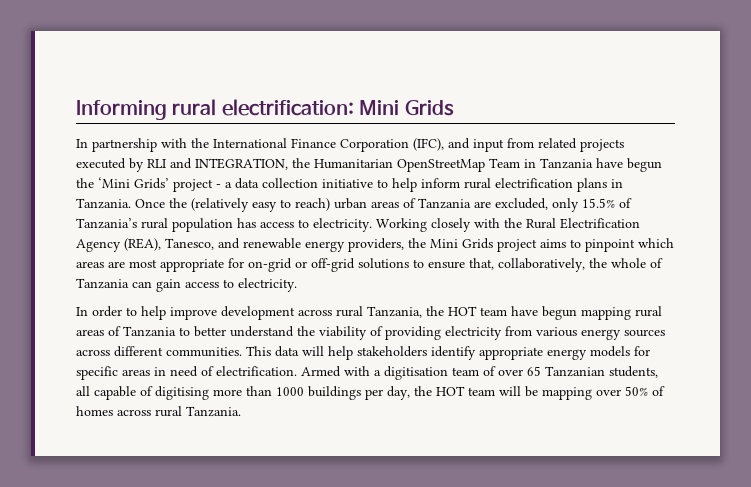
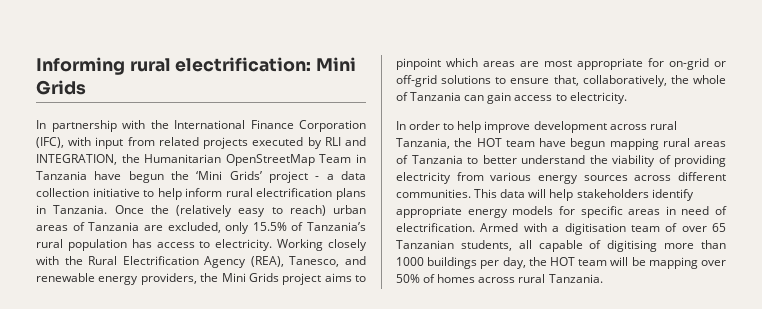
- In partnership with the International Finance Corporation (IFC), and input from related projects executed by RLI and INTEGRATION, the Humanitarian OpenStreetMap Team in Tanzania have begun the ‘Mini Grids’ project - a data collection initiative to help inform rural electrification plans in Tanzania.
+ In partnership with the International Finance Corporation (IFC), with input from related projects executed by RLI and INTEGRATION, the Humanitarian OpenStreetMap Team in Tanzania have begun the ‘Mini Grids’ project - a data collection initiative to help inform rural electrification plans in Tanzania.

